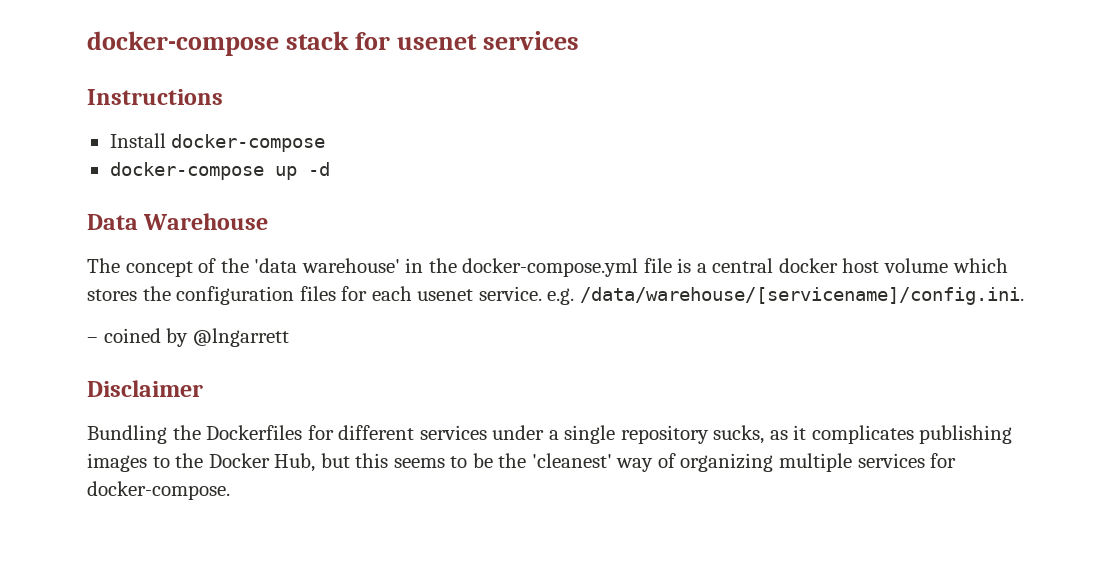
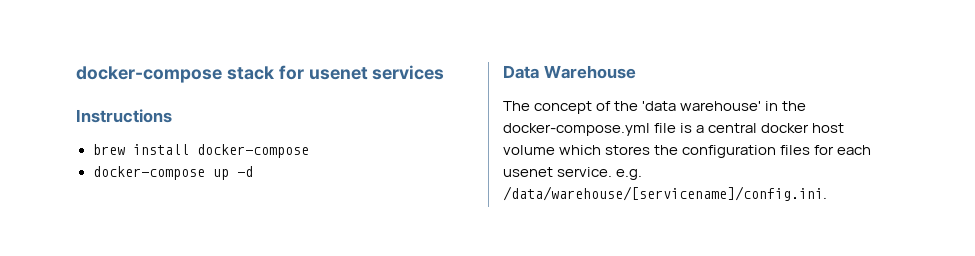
- Install docker-compose
+ brew install docker-compose
- – coined by @lngarrett
- Disclaimer
- Bundling the Dockerfiles for different services under a single repository sucks, as it complicates publishing images to the Docker Hub, but this seems to be the 'cleanest' way of organizing multiple services for docker-compose.

